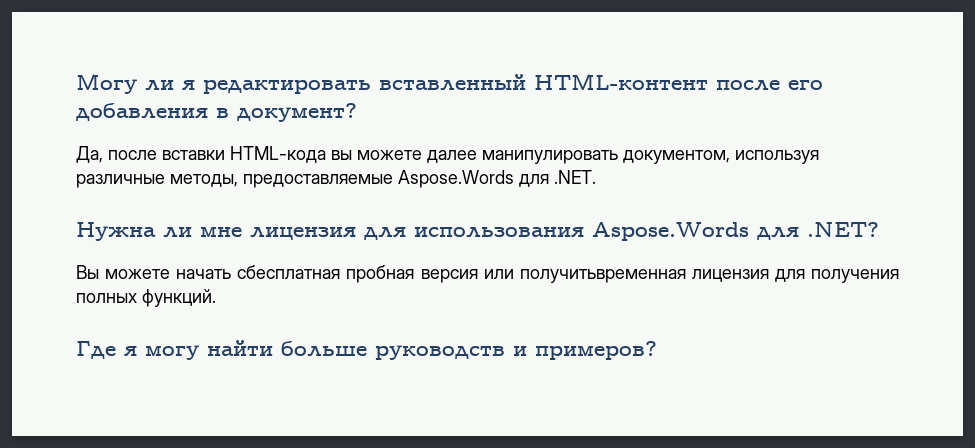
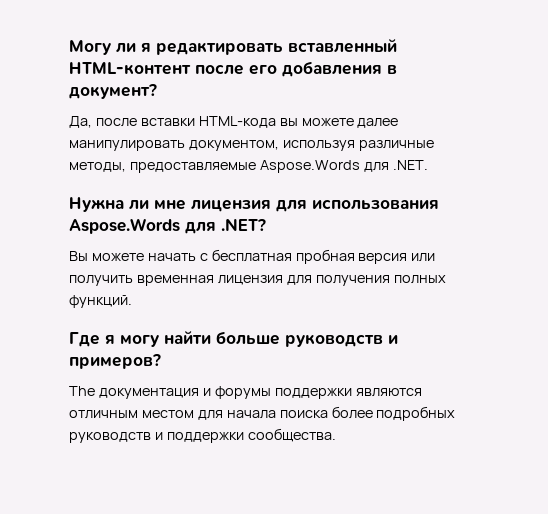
- Вы можете начать сбесплатная пробная версия или получитьвременная лицензия для получения полных функций.
+ Вы можете начать с бесплатная пробная версия или получить временная лицензия для получения полных функций.
+ The документация и форумы поддержки являются отличным местом для начала поиска более подробных руководств и поддержки сообщества.

